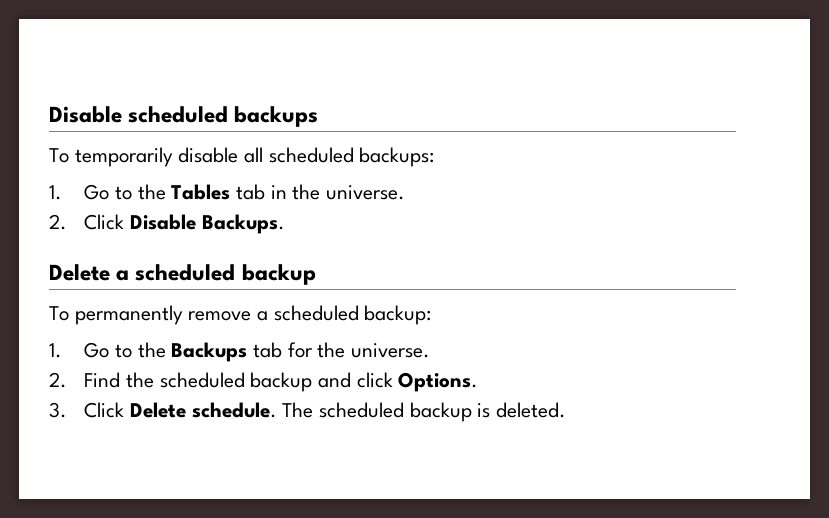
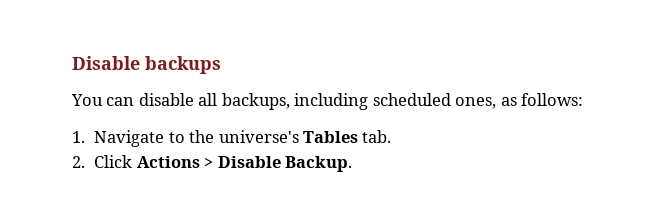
- Disable scheduled backups
+ Disable backups
- To temporarily disable all scheduled backups:
- 1. Go to the Tables tab in the universe.
- 2. Click Disable Backups.
- Delete a scheduled backup
- To permanently remove a scheduled backup:
- 1. Go to the Backups tab for the universe.
- 2. Find the scheduled backup and click Options.
- 3. Click Delete schedule. The scheduled backup is deleted.
+ You can disable all backups, including scheduled ones, as follows:
+ 1. Navigate to the universe's Tables tab.
+ 2. Click Actions > Disable Backup.

